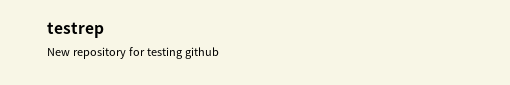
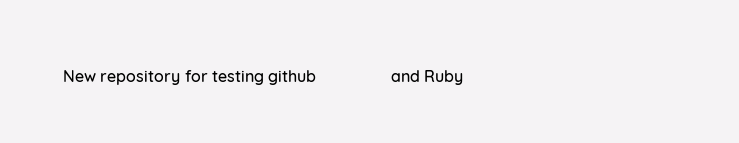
- testrep
- New repository for testing github
+ New repository for testing github and Ruby

